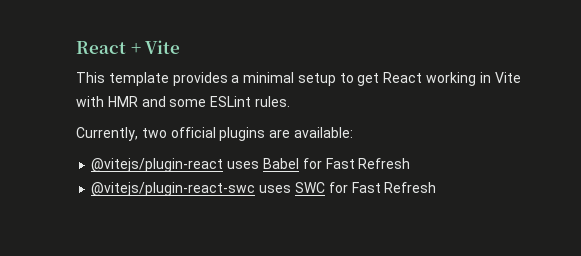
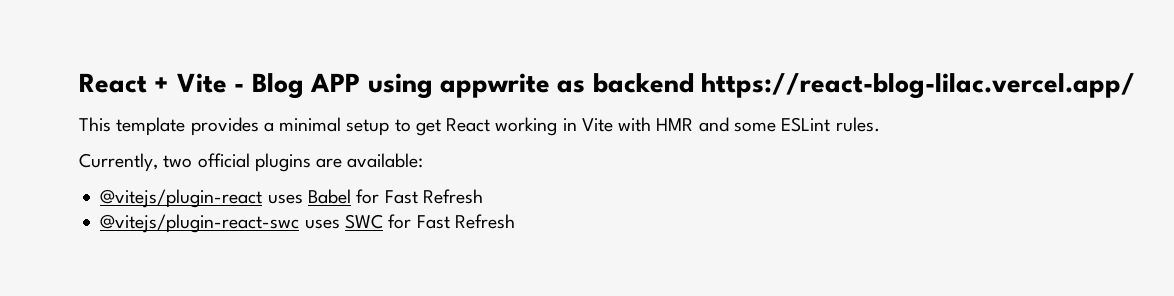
- React + Vite
+ React + Vite - Blog APP using appwrite as backend https://react-blog-lilac.vercel.app/

